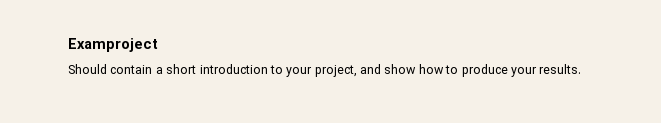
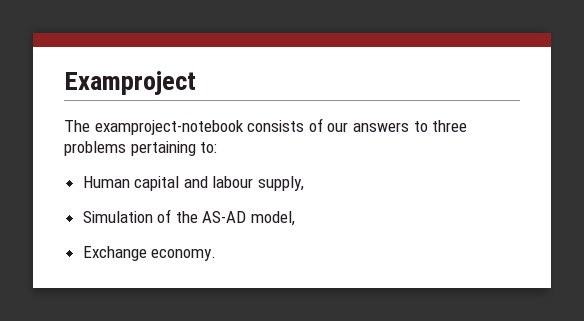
- Should contain a short introduction to your project, and show how to produce your results.
+ The examproject-notebook consists of our answers to three problems pertaining to:
+ Human capital and labour supply,
+ Simulation of the AS-AD model,
+ Exchange economy.

